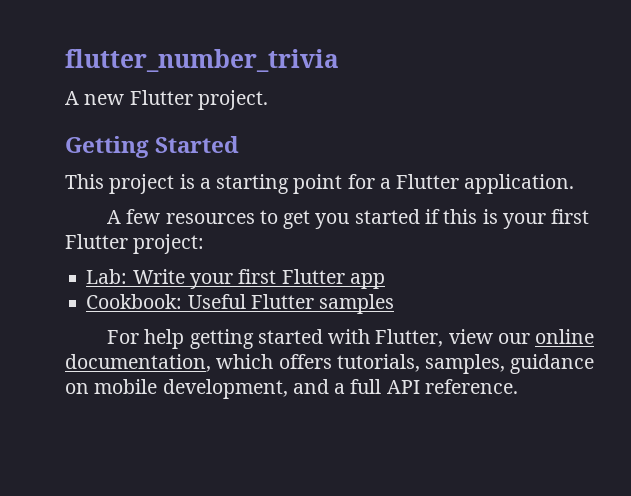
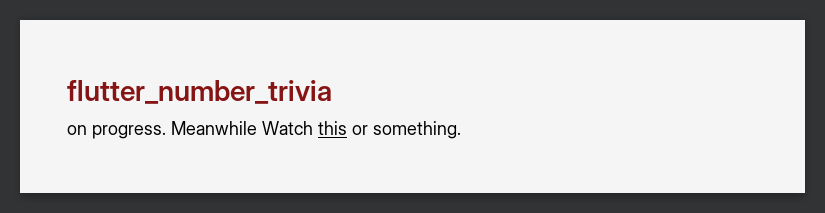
- A new Flutter project.
- Getting Started
- This project is a starting point for a Flutter application.
- A few resources to get you started if this is your first Flutter project:
- Lab: Write your first Flutter app
- Cookbook: Useful Flutter samples
- For help getting started with Flutter, view our online documentation, which offers tutorials, samples, guidance on mobile development, and a full API reference.
+ on progress. Meanwhile Watch this or something.

